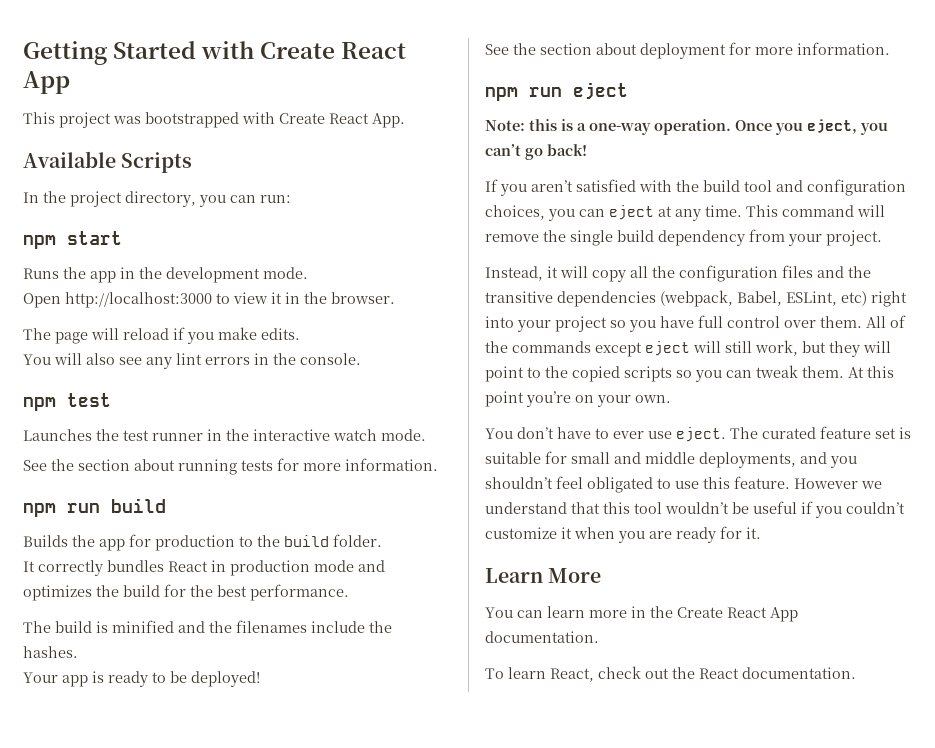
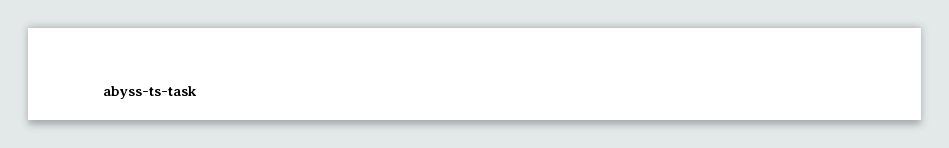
- Getting Started with Create React App
- This project was bootstrapped with Create React App.
- Available Scripts
- In the project directory, you can run:
- npm start
- Runs the app in the development mode.
- Open http://localhost:3000 to view it in the browser.
- The page will reload if you make edits.
- You will also see any lint errors in the console.
- npm test
- Launches the test runner in the interactive watch mode.
- See the section about running tests for more information.
- npm run build
- Builds the app for production to the build folder.
- It correctly bundles React in production mode and optimizes the build for the best performance.
- The build is minified and the filenames include the hashes.
- Your app is ready to be deployed!
- See the section about deployment for more information.
- npm run eject
- Note: this is a one-way operation. Once you eject, you can’t go back!
- If you aren’t satisfied with the build tool and configuration choices, you can eject at any time. This command will remove the single build dependency from your project.
- Instead, it will copy all the configuration files and the transitive dependencies (webpack, Babel, ESLint, etc) right into your project so you have full control over them. All of the commands except eject will still work, but they will point to the copied scripts so you can tweak them. At this point you’re on your own.
- You don’t have to ever use eject. The curated feature set is suitable for small and middle deployments, and you shouldn’t feel obligated to use this feature. However we understand that this tool wouldn’t be useful if you couldn’t customize it when you are ready for it.
- Learn More
- You can learn more in the Create React App documentation.
- To learn React, check out the React documentation.
+ abyss-ts-task

